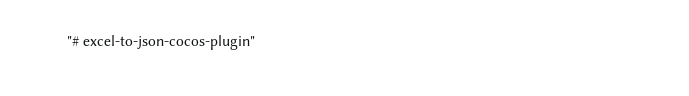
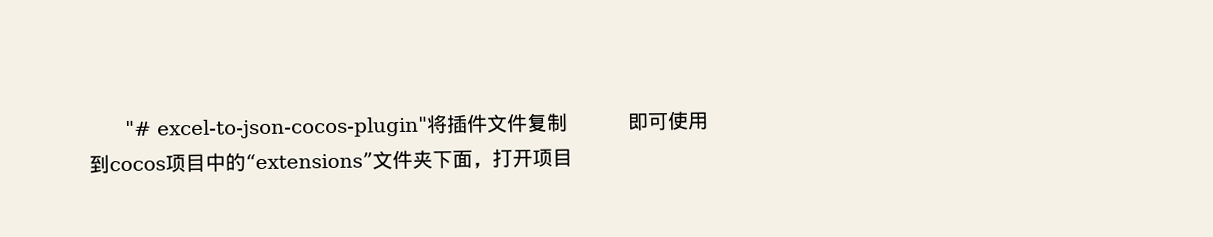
- "# excel-to-json-cocos-plugin"
+ "# excel-to-json-cocos-plugin"将插件文件复制到cocos项目中的“extensions”文件夹下面，打开项目即可使用

